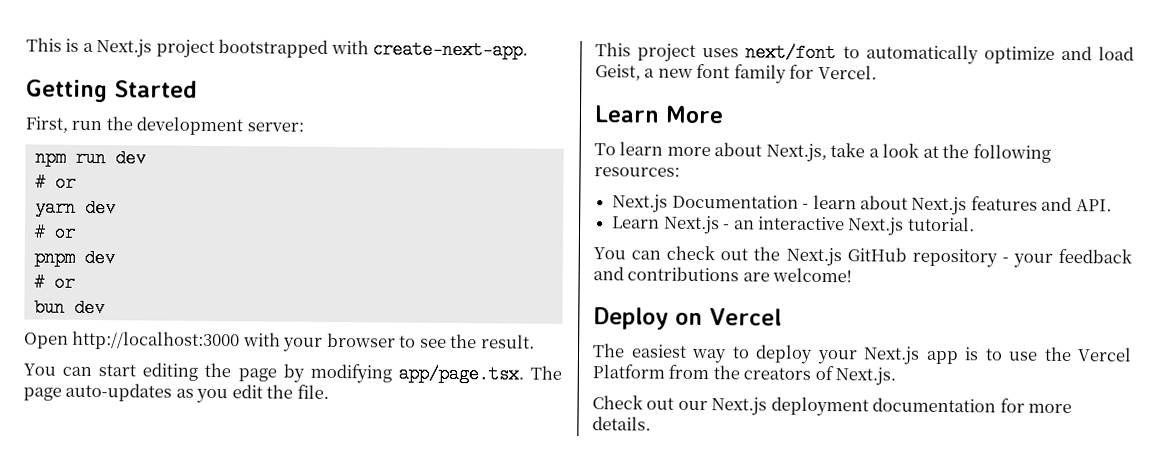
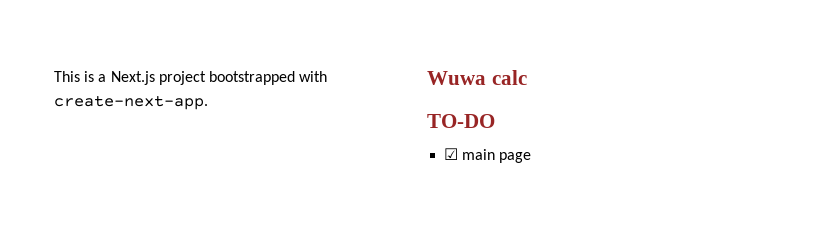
- Getting Started
- First, run the development server:
- npm run dev
- # or
- yarn dev
- # or
- pnpm dev
- # or
- bun dev
- Open http://localhost:3000 with your browser to see the result.
- You can start editing the page by modifying app/page.tsx. The page auto-updates as you edit the file.
- This project uses next/font to automatically optimize and load Geist, a new font family for Vercel.
- Learn More
- To learn more about Next.js, take a look at the following resources:
- Next.js Documentation - learn about Next.js features and API.
- Learn Next.js - an interactive Next.js tutorial.
- You can check out the Next.js GitHub repository - your feedback and contributions are welcome!
- Deploy on Vercel
- The easiest way to deploy your Next.js app is to use the Vercel Platform from the creators of Next.js.
- Check out our Next.js deployment documentation for more details.
+ Wuwa calc
+ TO-DO
+ ☑ main page

